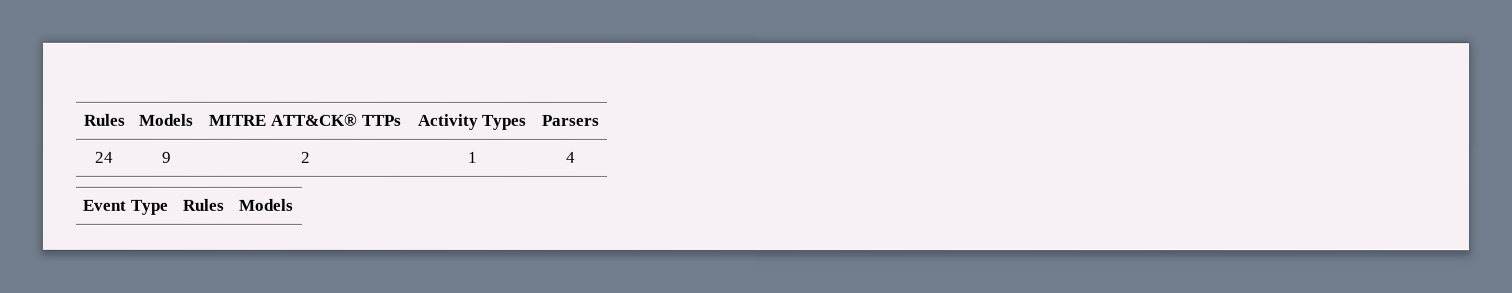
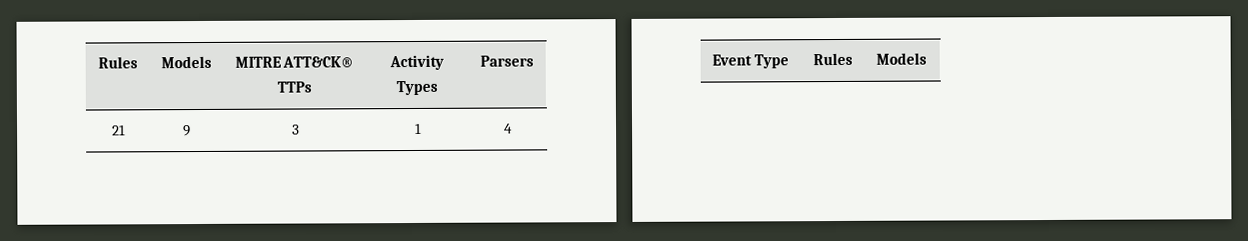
- 24 | 9 | 2 | 1 | 4
+ 21 | 9 | 3 | 1 | 4

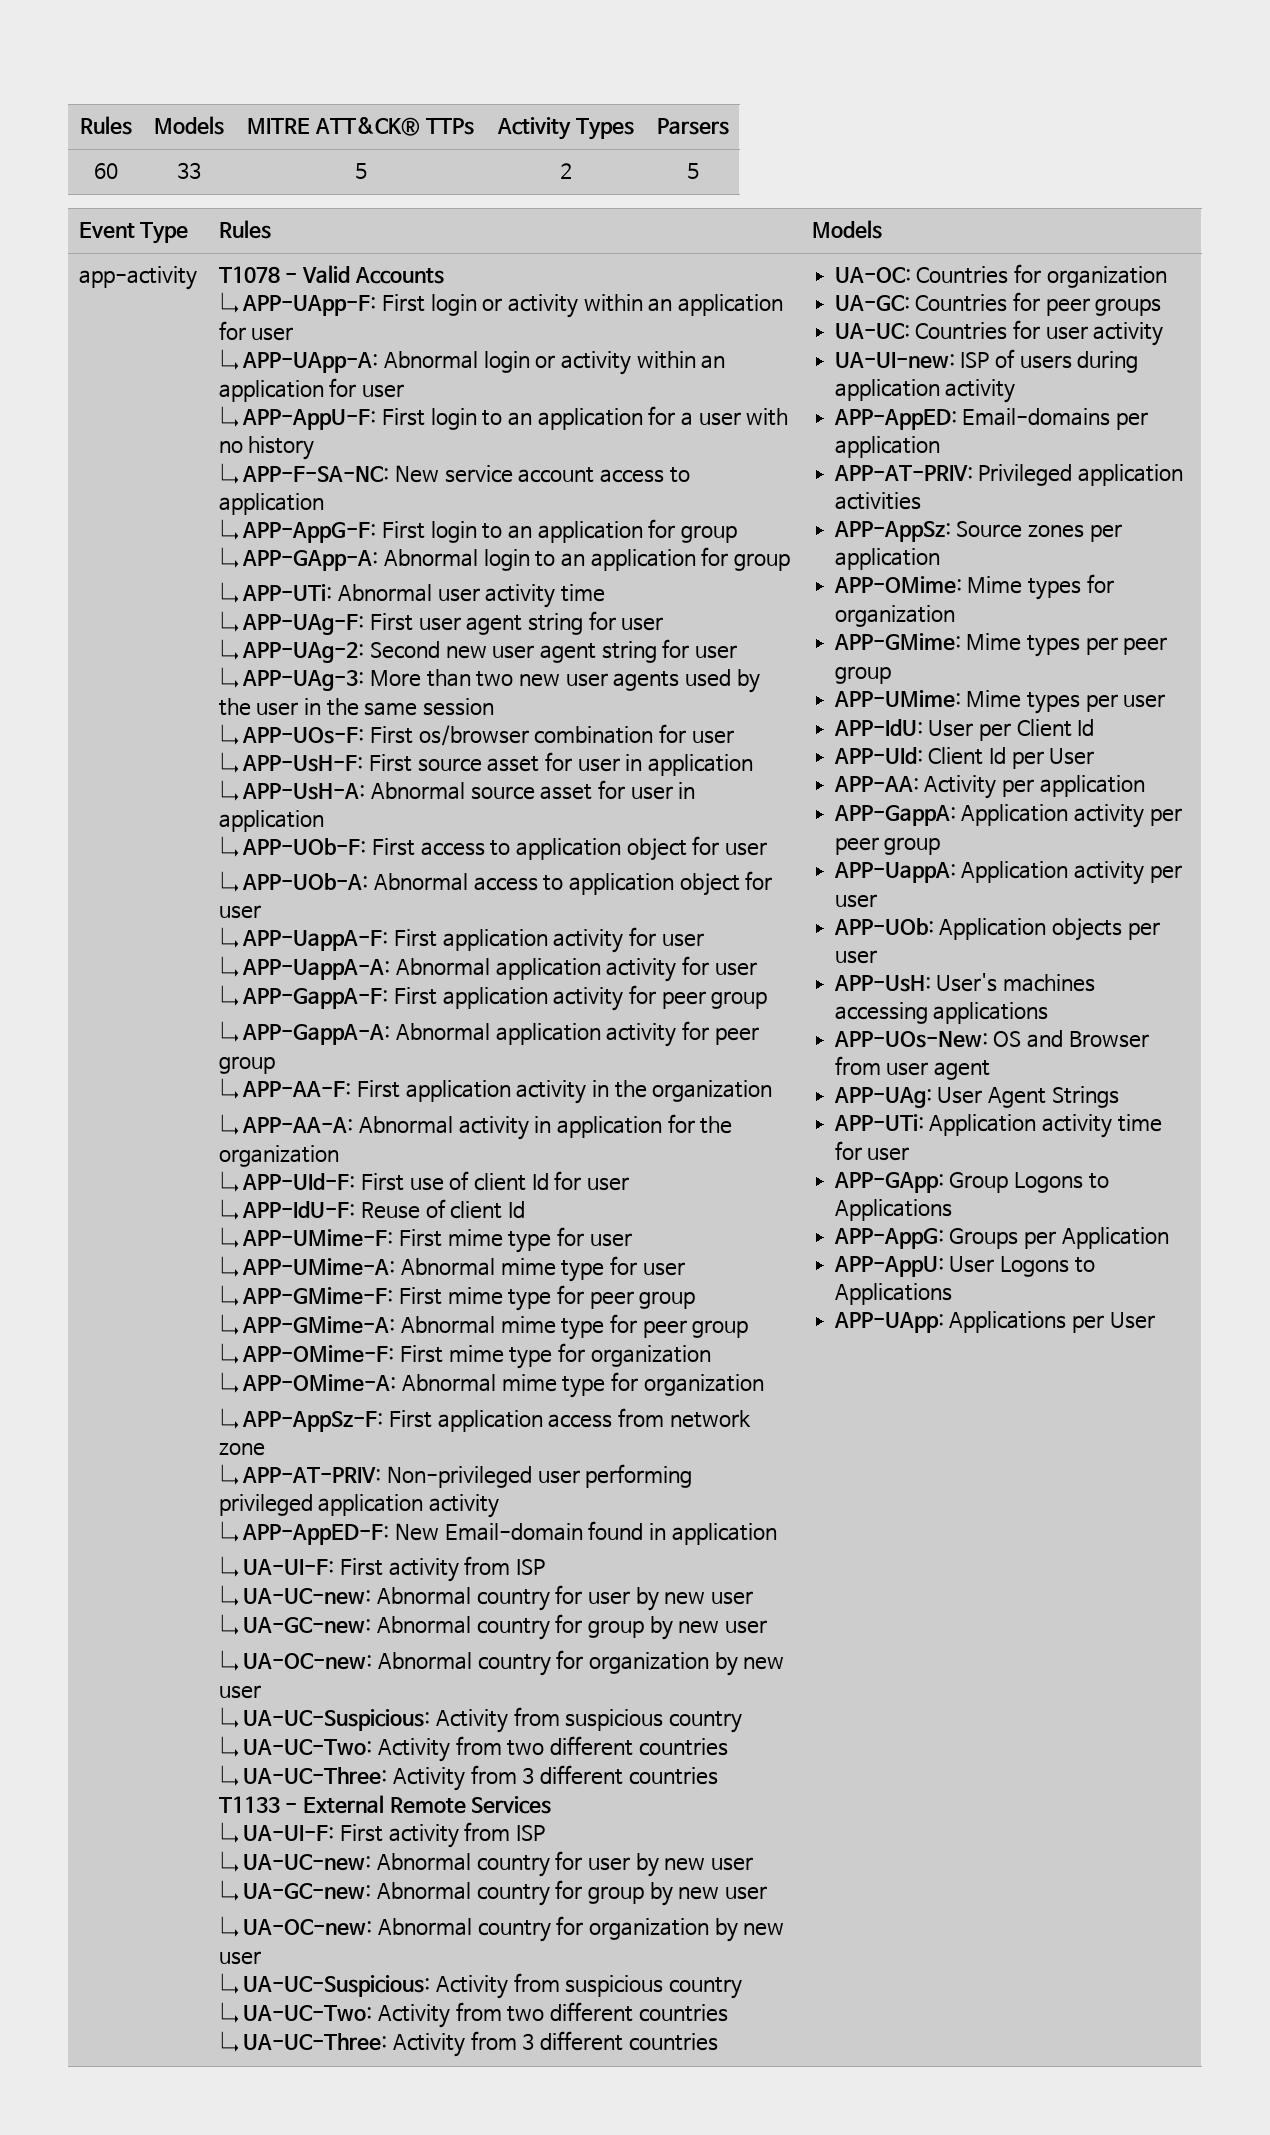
- 21 | 9 | 3 | 1 | 4
+ 60 | 33 | 5 | 2 | 5
+ app-activity | T1078 - Valid Accounts
+ ↳ APP-UApp-F: First login or activity within an application for user
+ ↳ APP-UApp-A: Abnormal login or activity within an application for user
+ ↳ APP-AppU-F: First login to an application for a user with no history
+ ↳ APP-F-SA-NC: New service account access to application
+ ↳ APP-AppG-F: First login to an application for group
+ ↳ APP-GApp-A: Abnormal login to an application for group
+ ↳ APP-UTi: Abnormal user activity time
+ ↳ APP-UAg-F: First user agent string for user
+ ↳ APP-UAg-2: Second new user agent string for user
+ ↳ APP-UAg-3: More than two new user agents used by the user in the same session
+ ↳ APP-UOs-F: First os/browser combination for user
+ ↳ APP-UsH-F: First source asset for user in application
+ ↳ APP-UsH-A: Abnormal source asset for user in application
+ ↳ APP-UOb-F: First access to application object for user
+ ↳ APP-UOb-A: Abnormal access to application object for user
+ ↳ APP-UappA-F: First application activity for user
+ ↳ APP-UappA-A: Abnormal application activity for user
+ ↳ APP-GappA-F: First application activity for peer group
+ ↳ APP-GappA-A: Abnormal application activity for peer group
+ ↳ APP-AA-F: First application activity in the organization
+ ↳ APP-AA-A: Abnormal activity in application for the organization
+ ↳ APP-UId-F: First use of client Id for user
+ ↳ APP-IdU-F: Reuse of client Id
+ ↳ APP-UMime-F: First mime type for user
+ ↳ APP-UMime-A: Abnormal mime type for user
+ ↳ APP-GMime-F: First mime type for peer group
+ ↳ APP-GMime-A: Abnormal mime type for peer group
+ ↳ APP-OMime-F: First mime type for organization
+ ↳ APP-OMime-A: Abnormal mime type for organization
+ ↳ APP-AppSz-F: First application access from network zone
+ ↳ APP-AT-PRIV: Non-privileged user performing privileged application activity
+ ↳ APP-AppED-F: New Email-domain found in application
+ ↳ UA-UI-F: First activity from ISP
+ ↳ UA-UC-new: Abnormal country for user by new user
+ ↳ UA-GC-new: Abnormal country for group by new user
+ ↳ UA-OC-new: Abnormal country for organization by new user
+ ↳ UA-UC-Suspicious: Activity from suspicious country
+ ↳ UA-UC-Two: Activity from two different countries
+ ↳ UA-UC-Three: Activity from 3 different countries
+ T1133 - External Remote Services
+ ↳ UA-UI-F: First activity from ISP
+ ↳ UA-UC-new: Abnormal country for user by new user
+ ↳ UA-GC-new: Abnormal country for group by new user
+ ↳ UA-OC-new: Abnormal country for organization by new user
+ ↳ UA-UC-Suspicious: Activity from suspicious country
+ ↳ UA-UC-Two: Activity from two different countries
+ ↳ UA-UC-Three: Activity from 3 different countries | UA-OC: Countries for organization
+ UA-GC: Countries for peer groups
+ UA-UC: Countries for user activity
+ UA-UI-new: ISP of users during application activity
+ APP-AppED: Email-domains per application
+ APP-AT-PRIV: Privileged application activities
+ APP-AppSz: Source zones per application
+ APP-OMime: Mime types for organization
+ APP-GMime: Mime types per peer group
+ APP-UMime: Mime types per user
+ APP-IdU: User per Client Id
+ APP-UId: Client Id per User
+ APP-AA: Activity per application
+ APP-GappA: Application activity per peer group
+ APP-UappA: Application activity per user
+ APP-UOb: Application objects per user
+ APP-UsH: User's machines accessing applications
+ APP-UOs-New: OS and Browser from user agent
+ APP-UAg: User Agent Strings
+ APP-UTi: Application activity time for user
+ APP-GApp: Group Logons to Applications
+ APP-AppG: Groups per Application
+ APP-AppU: User Logons to Applications
+ APP-UApp: Applications per User

